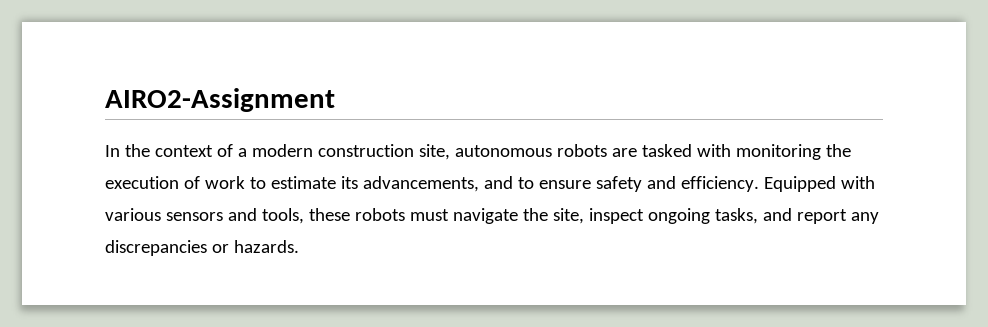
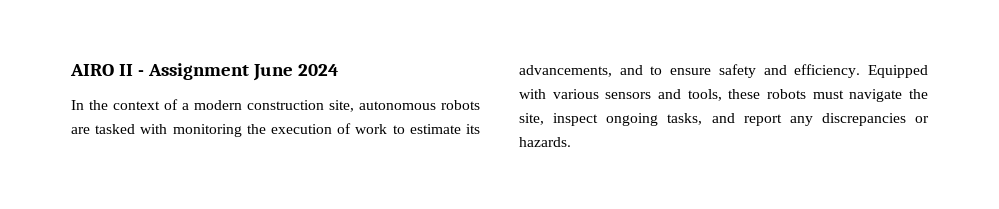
- AIRO2-Assignment
+ AIRO II - Assignment June 2024

